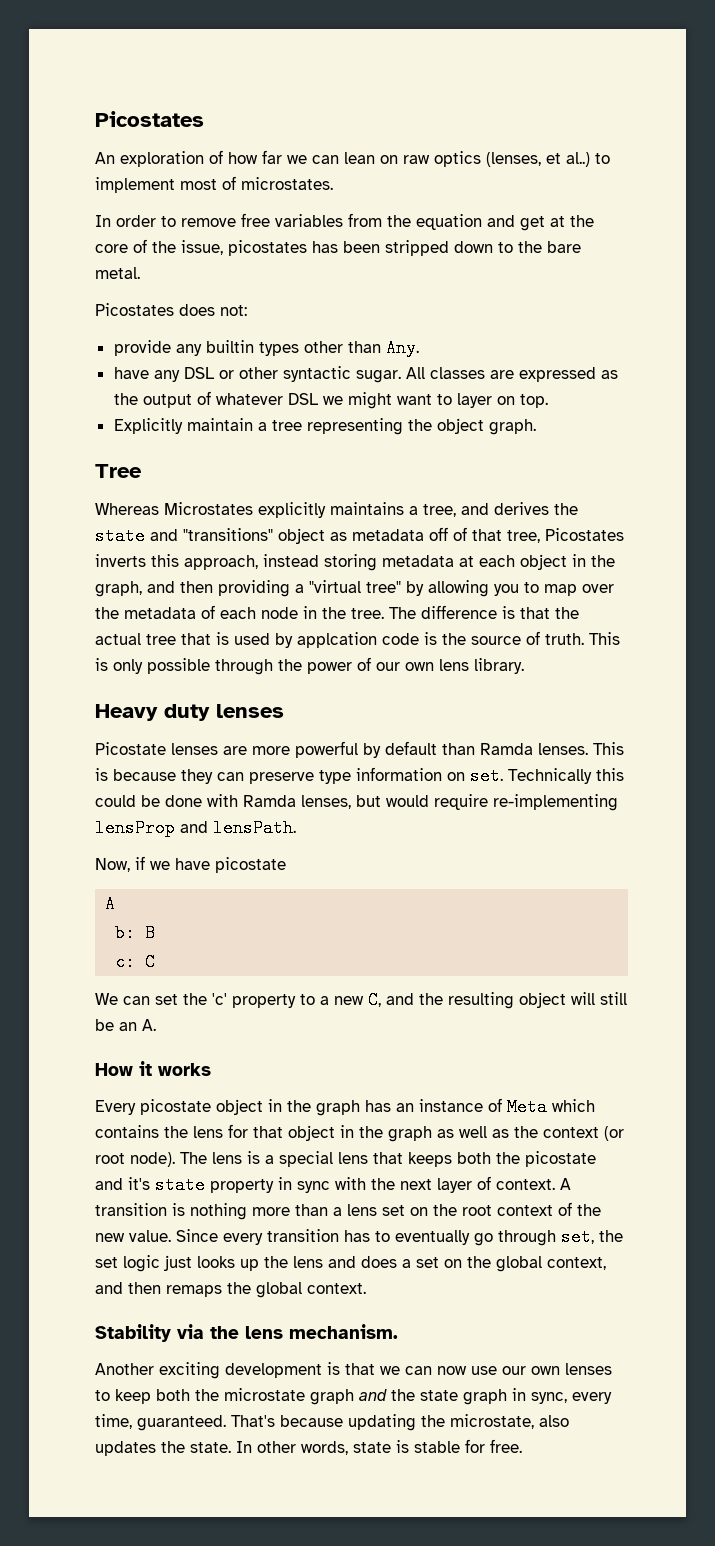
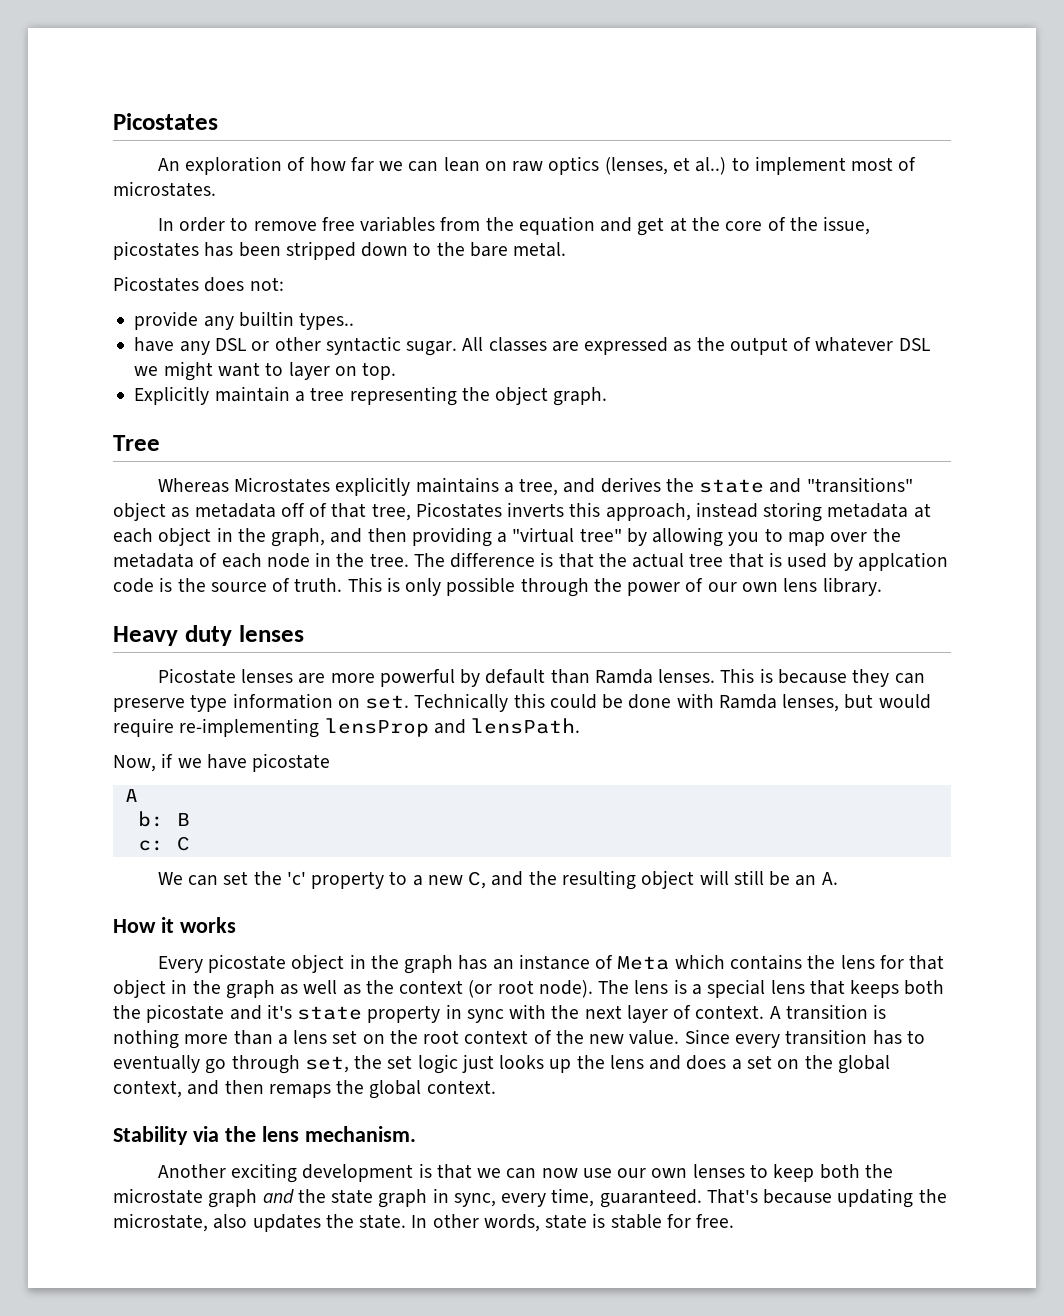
- provide any builtin types other than Any.
+ provide any builtin types..

